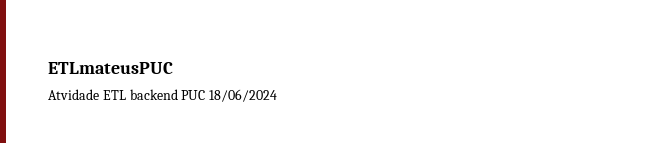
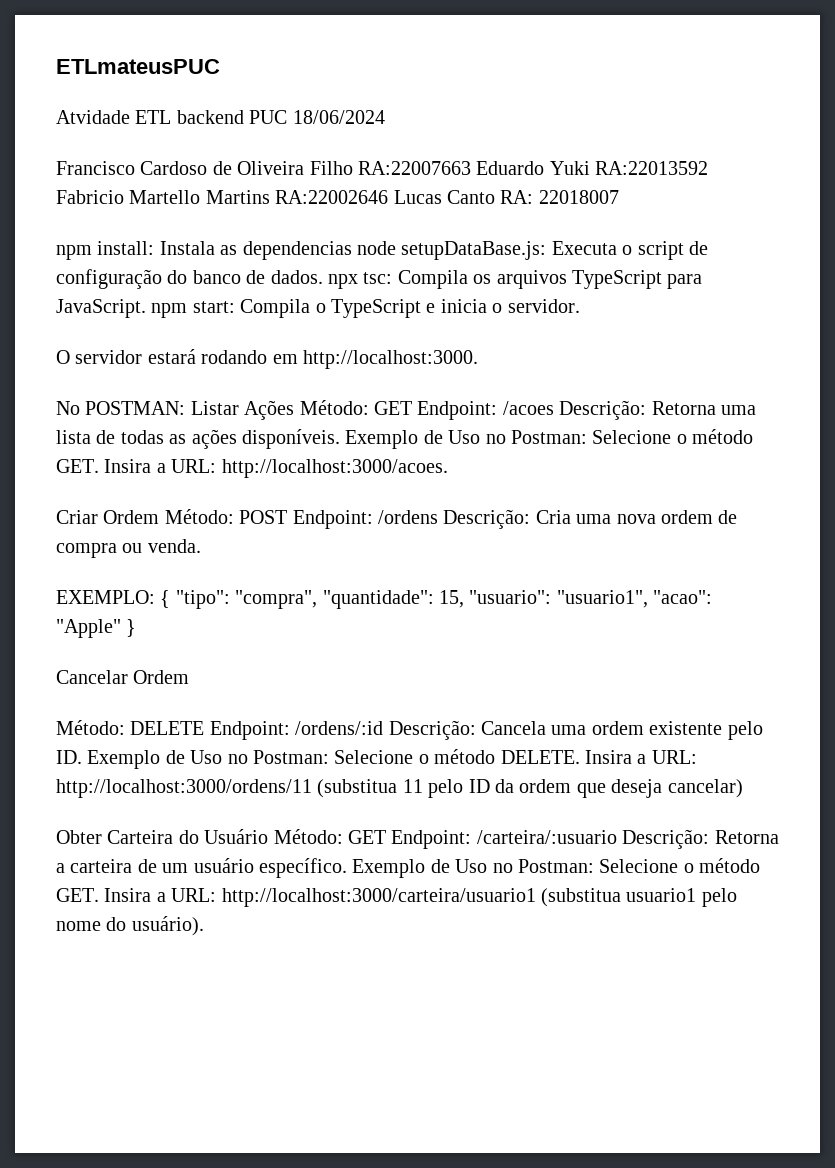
+ Francisco Cardoso de Oliveira Filho RA:22007663 Eduardo Yuki RA:22013592 Fabricio Martello Martins RA:22002646 Lucas Canto RA: 22018007
+ npm install: Instala as dependencias node setupDataBase.js: Executa o script de configuração do banco de dados. npx tsc: Compila os arquivos TypeScript para JavaScript. npm start: Compila o TypeScript e inicia o servidor.
+ O servidor estará rodando em http://localhost:3000.
+ No POSTMAN: Listar Ações Método: GET Endpoint: /acoes Descrição: Retorna uma lista de todas as ações disponíveis. Exemplo de Uso no Postman: Selecione o método GET. Insira a URL: http://localhost:3000/acoes.
+ Criar Ordem Método: POST Endpoint: /ordens Descrição: Cria uma nova ordem de compra ou venda.
+ EXEMPLO: { "tipo": "compra", "quantidade": 15, "usuario": "usuario1", "acao": "Apple" }
+ Cancelar Ordem
+ Método: DELETE Endpoint: /ordens/:id Descrição: Cancela uma ordem existente pelo ID. Exemplo de Uso no Postman: Selecione o método DELETE. Insira a URL: http://localhost:3000/ordens/11 (substitua 11 pelo ID da ordem que deseja cancelar)
+ Obter Carteira do Usuário Método: GET Endpoint: /carteira/:usuario Descrição: Retorna a carteira de um usuário específico. Exemplo de Uso no Postman: Selecione o método GET. Insira a URL: http://localhost:3000/carteira/usuario1 (substitua usuario1 pelo nome do usuário).

